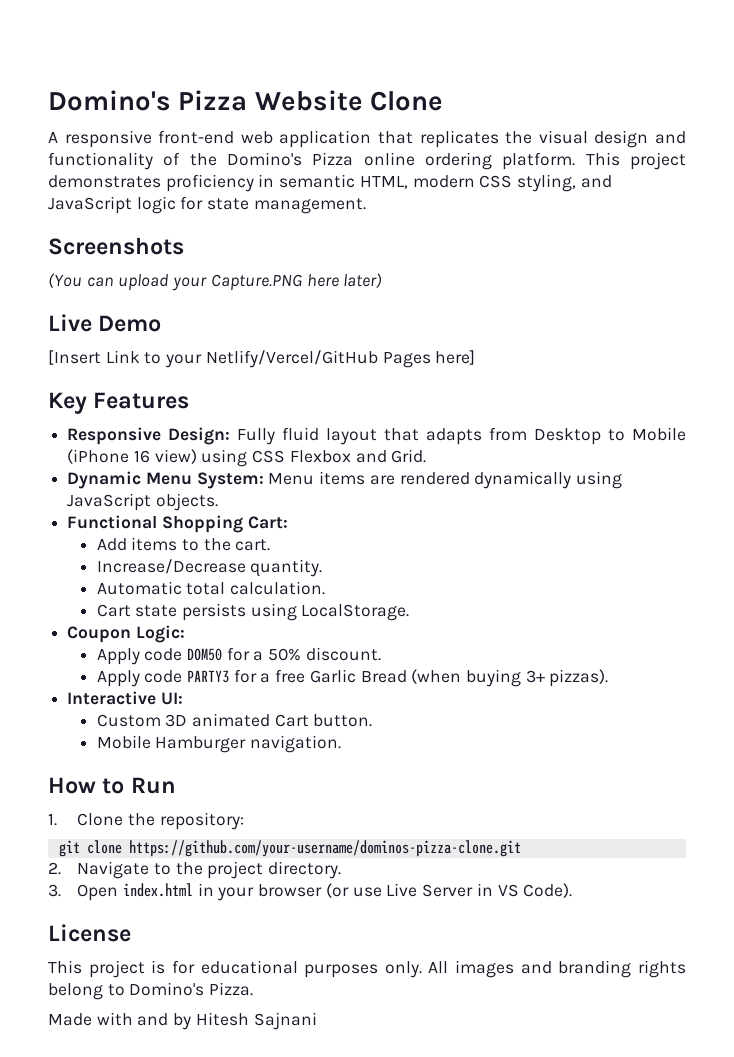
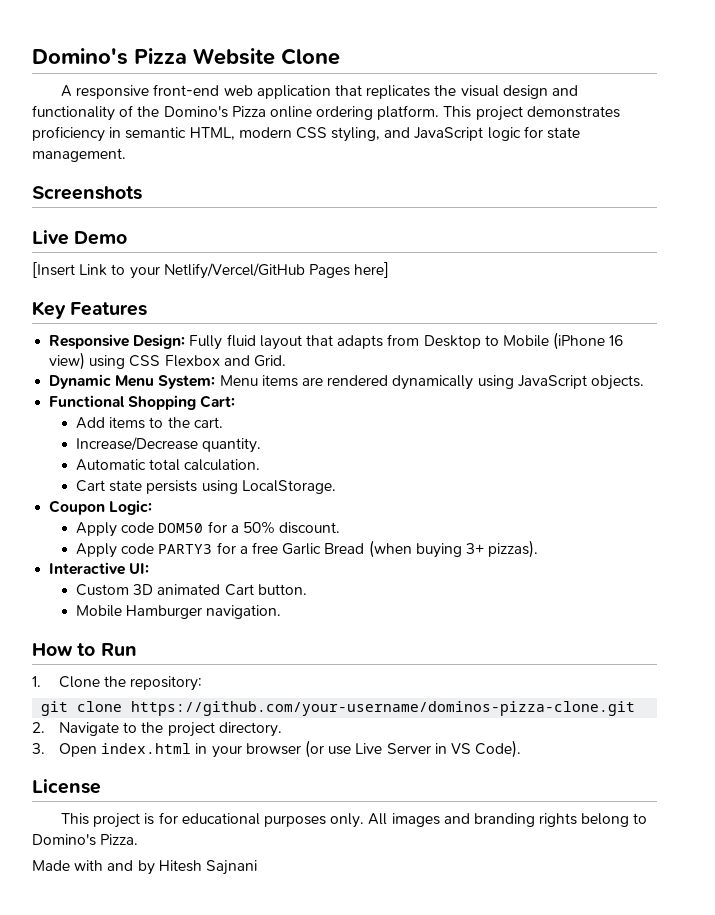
- (You can upload your Capture.PNG here later)

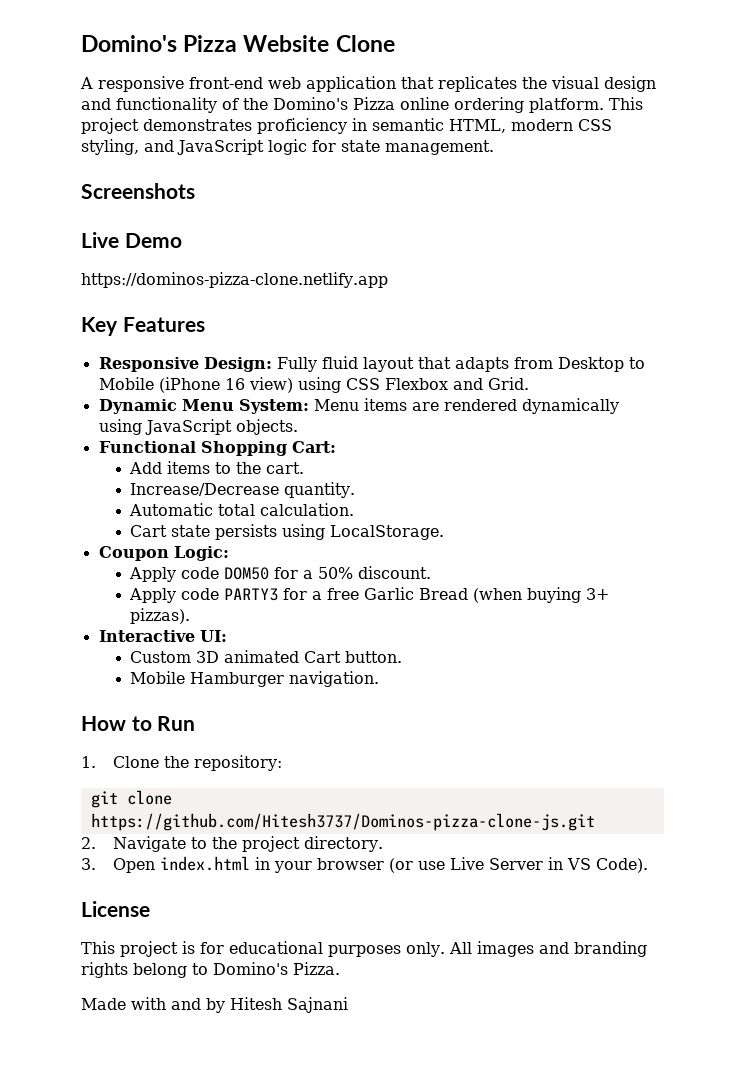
- [Insert Link to your Netlify/Vercel/GitHub Pages here]
+ https://dominos-pizza-clone.netlify.app
- git clone https://github.com/your-username/dominos-pizza-clone.git
+ git clone https://github.com/Hitesh3737/Dominos-pizza-clone-js.git

